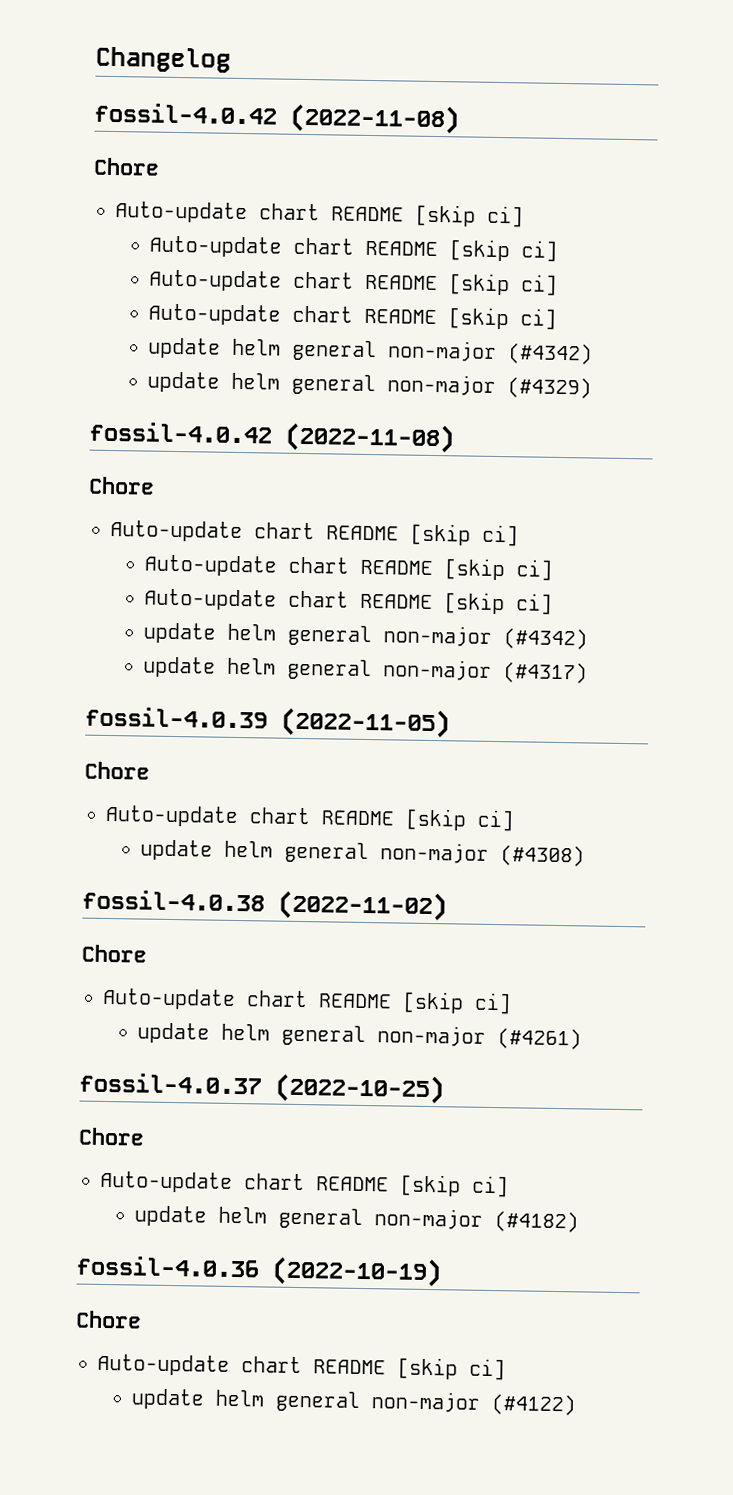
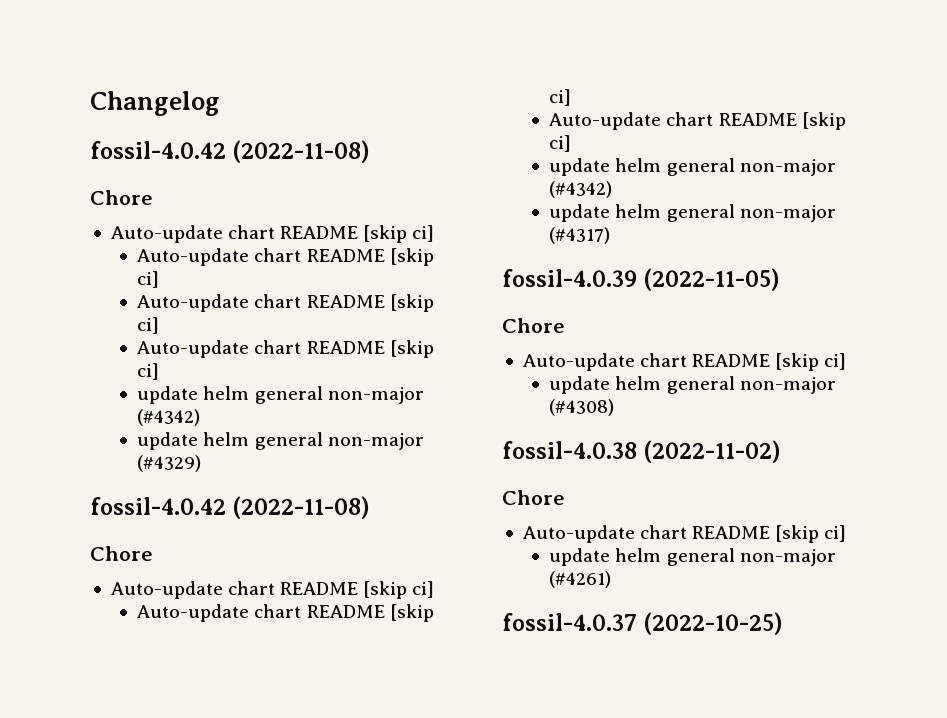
  fossil-4.0.37 (2022-10-25)
- Chore
- Auto-update chart README [skip ci]
- update helm general non-major (#4182)
- fossil-4.0.36 (2022-10-19)
- Chore
- Auto-update chart README [skip ci]
- update helm general non-major (#4122)

